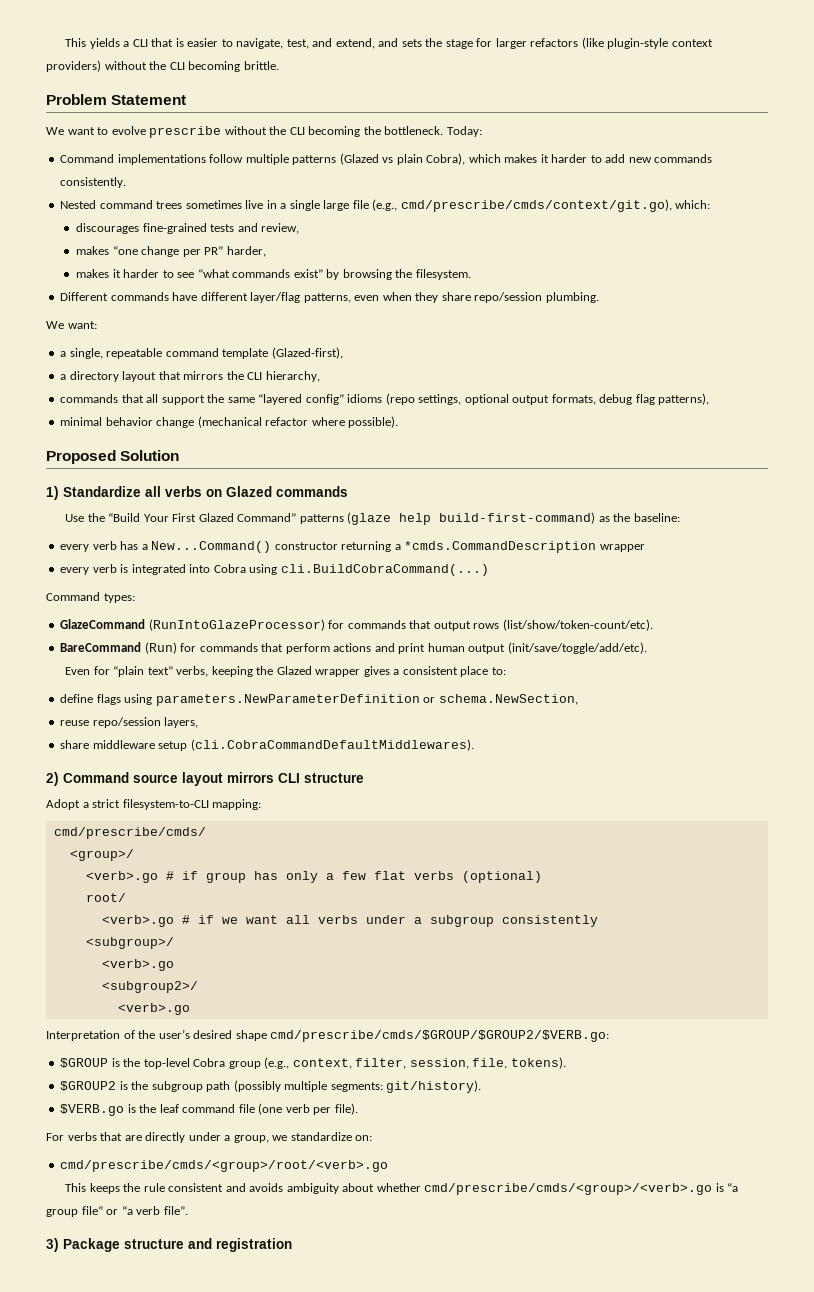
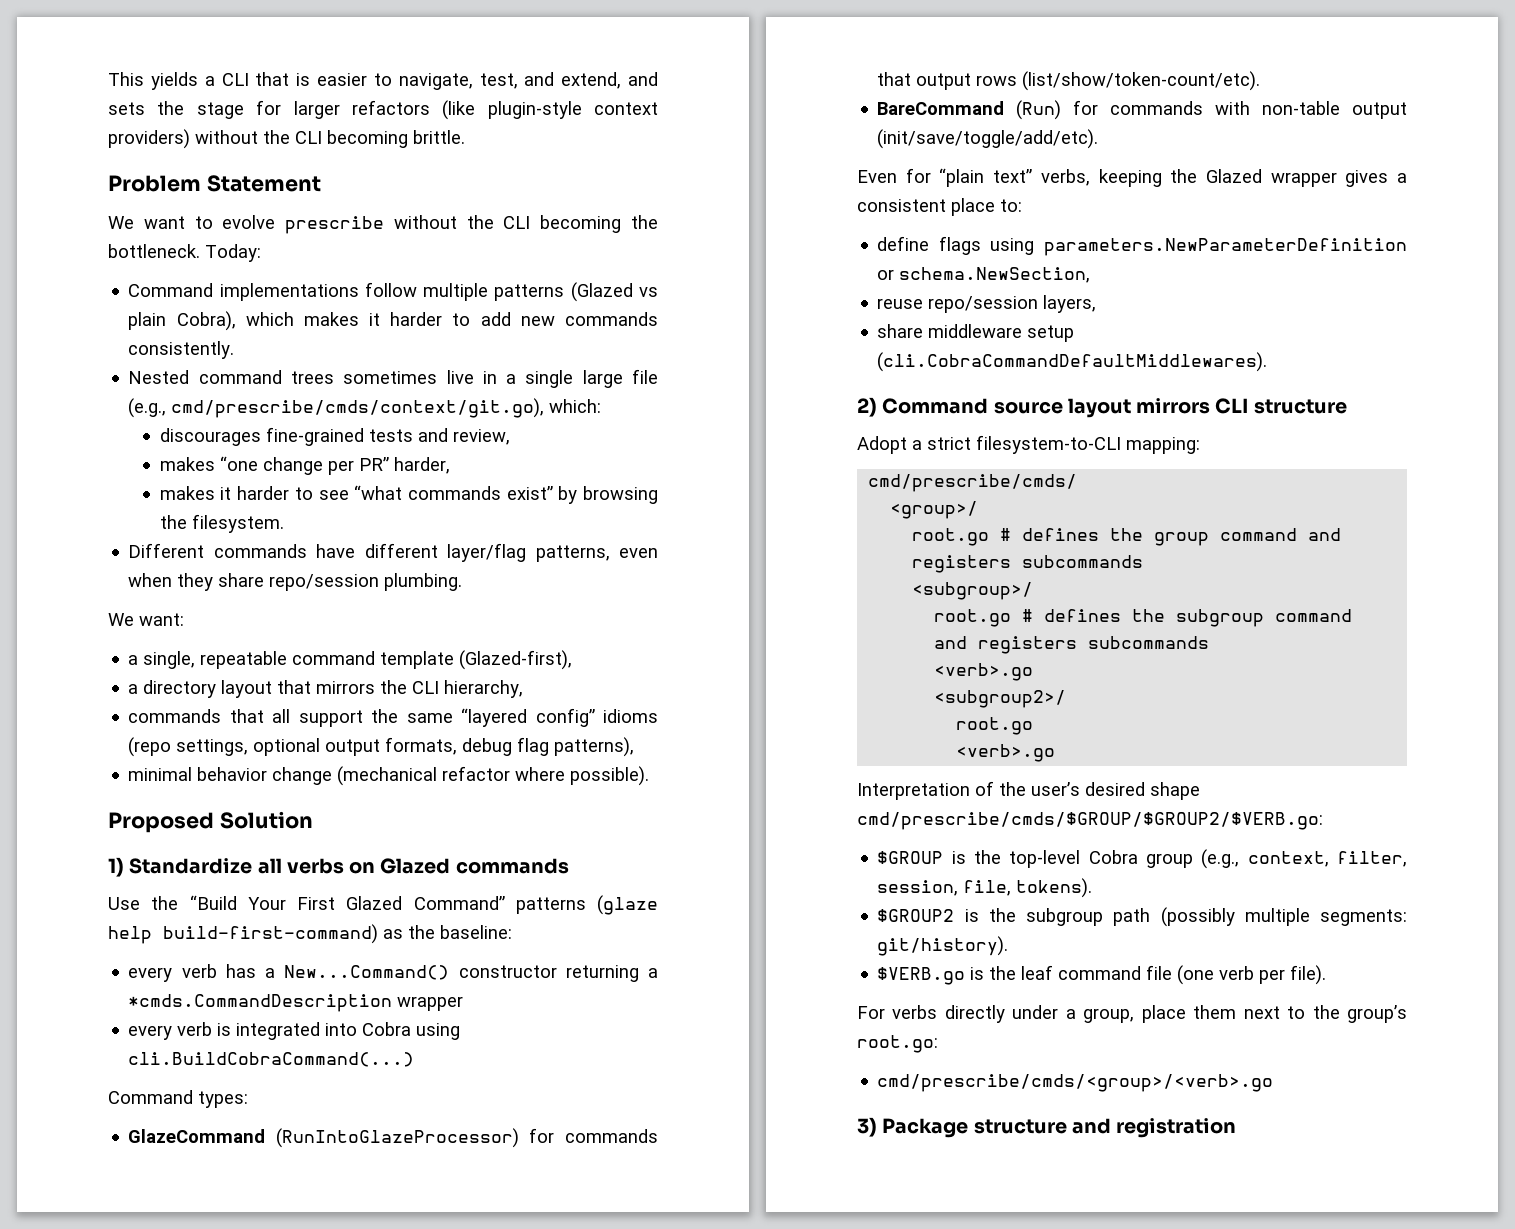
- BareCommand (Run) for commands that perform actions and print human output (init/save/toggle/add/etc).
+ BareCommand (Run) for commands with non-table output (init/save/toggle/add/etc).
- <verb>.go # if group has only a few flat verbs (optional)
- root/
- <verb>.go # if we want all verbs under a subgroup consistently
+ root.go # defines the group command and registers subcommands
  <subgroup>/
+ root.go # defines the subgroup command and registers subcommands
  <subgroup2>/
+ root.go
- For verbs that are directly under a group, we standardize on:
- cmd/prescribe/cmds/<group>/root/<verb>.go
- This keeps the rule consistent and avoids ambiguity about whether cmd/prescribe/cmds/<group>/<verb>.go is “a group file” or “a verb file”.
+ For verbs directly under a group, place them next to the group’s root.go:
+ cmd/prescribe/cmds/<group>/<verb>.go

